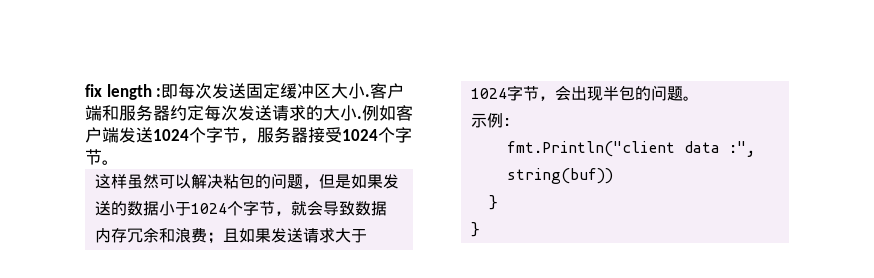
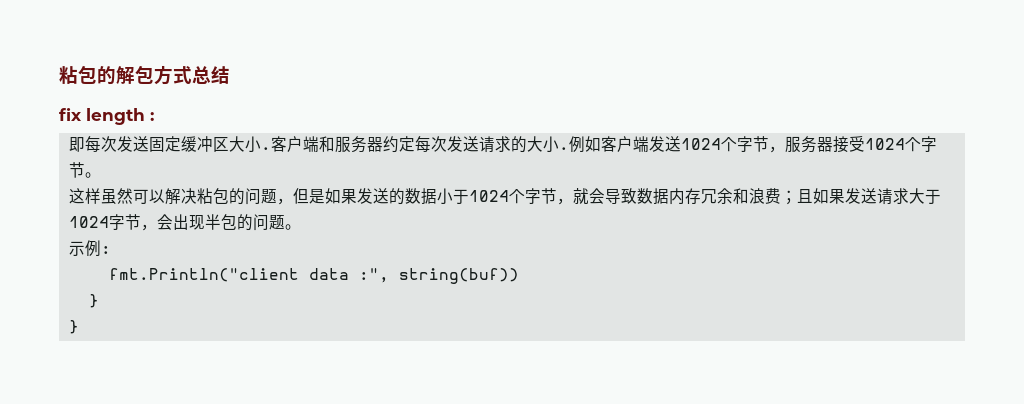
+ 粘包的解包方式总结
- fix length :即每次发送固定缓冲区大小.
+ fix length :
+ 即每次发送固定缓冲区大小.

